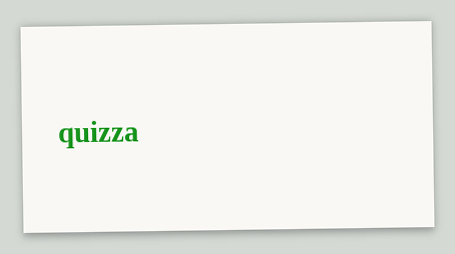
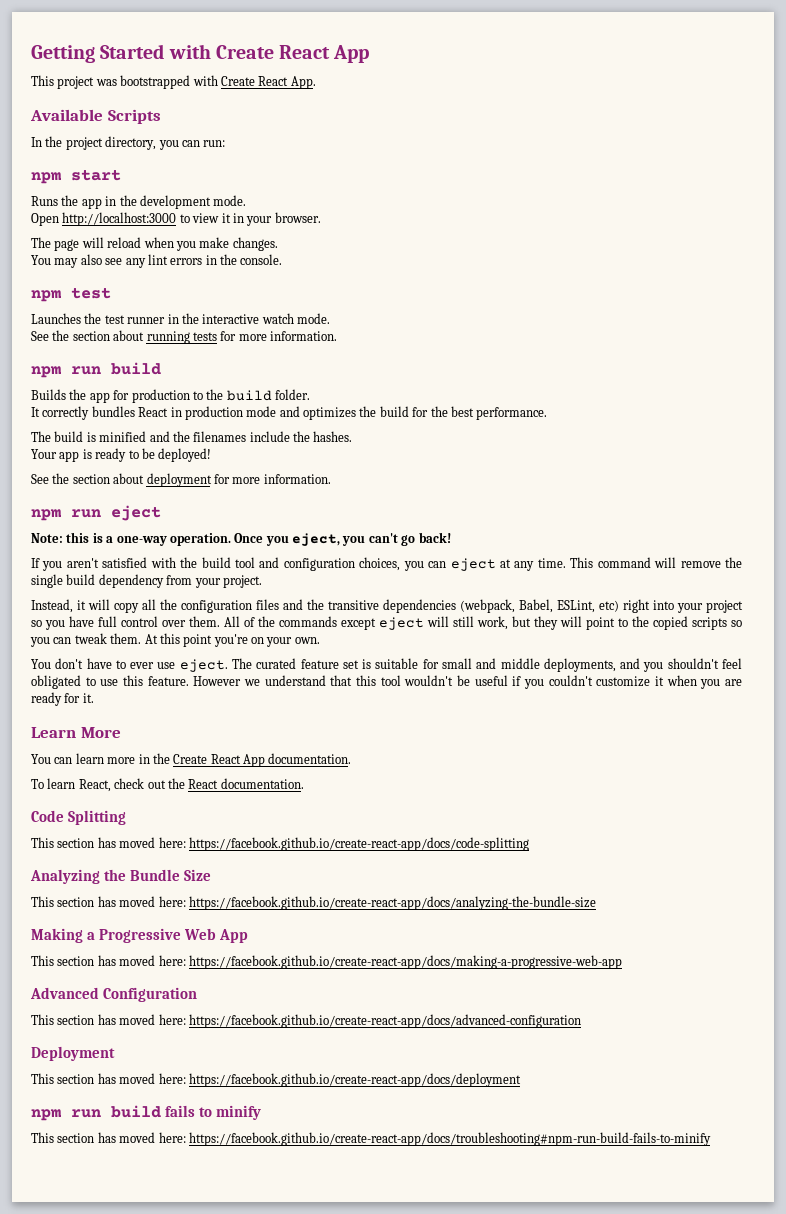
- quizza
+ Getting Started with Create React App
+ This project was bootstrapped with Create React App.
+ Available Scripts
+ In the project directory, you can run:
+ npm start
+ Runs the app in the development mode.
+ Open http://localhost:3000 to view it in your browser.
+ The page will reload when you make changes.
+ You may also see any lint errors in the console.
+ npm test
+ Launches the test runner in the interactive watch mode.
+ See the section about running tests for more information.
+ npm run build
+ Builds the app for production to the build folder.
+ It correctly bundles React in production mode and optimizes the build for the best performance.
+ The build is minified and the filenames include the hashes.
+ Your app is ready to be deployed!
+ See the section about deployment for more information.
+ npm run eject
+ Note: this is a one-way operation. Once you eject, you can't go back!
+ If you aren't satisfied with the build tool and configuration choices, you can eject at any time. This command will remove the single build dependency from your project.
+ Instead, it will copy all the configuration files and the transitive dependencies (webpack, Babel, ESLint, etc) right into your project so you have full control over them. All of the commands except eject will still work, but they will point to the copied scripts so you can tweak them. At this point you're on your own.
+ You don't have to ever use eject. The curated feature set is suitable for small and middle deployments, and you shouldn't feel obligated to use this feature. However we understand that this tool wouldn't be useful if you couldn't customize it when you are ready for it.
+ Learn More
+ You can learn more in the Create React App documentation.
+ To learn React, check out the React documentation.
+ Code Splitting
+ This section has moved here: https://facebook.github.io/create-react-app/docs/code-splitting
+ Analyzing the Bundle Size
+ This section has moved here: https://facebook.github.io/create-react-app/docs/analyzing-the-bundle-size
+ Making a Progressive Web App
+ This section has moved here: https://facebook.github.io/create-react-app/docs/making-a-progressive-web-app
+ Advanced Configuration
+ This section has moved here: https://facebook.github.io/create-react-app/docs/advanced-configuration
+ Deployment
+ This section has moved here: https://facebook.github.io/create-react-app/docs/deployment
+ npm run build fails to minify
+ This section has moved here: https://facebook.github.io/create-react-app/docs/troubleshooting#npm-run-build-fails-to-minify

